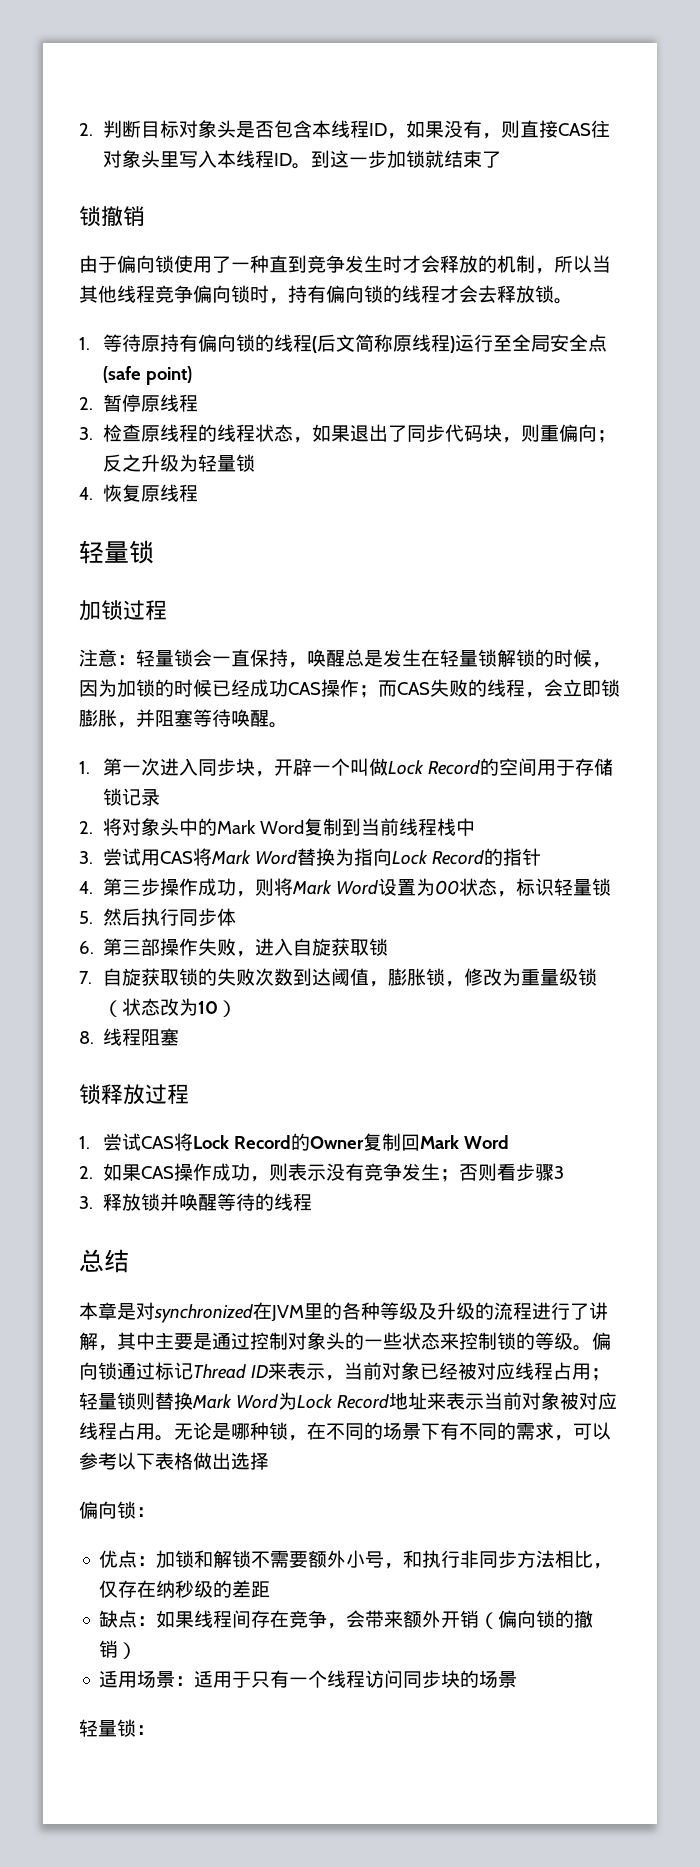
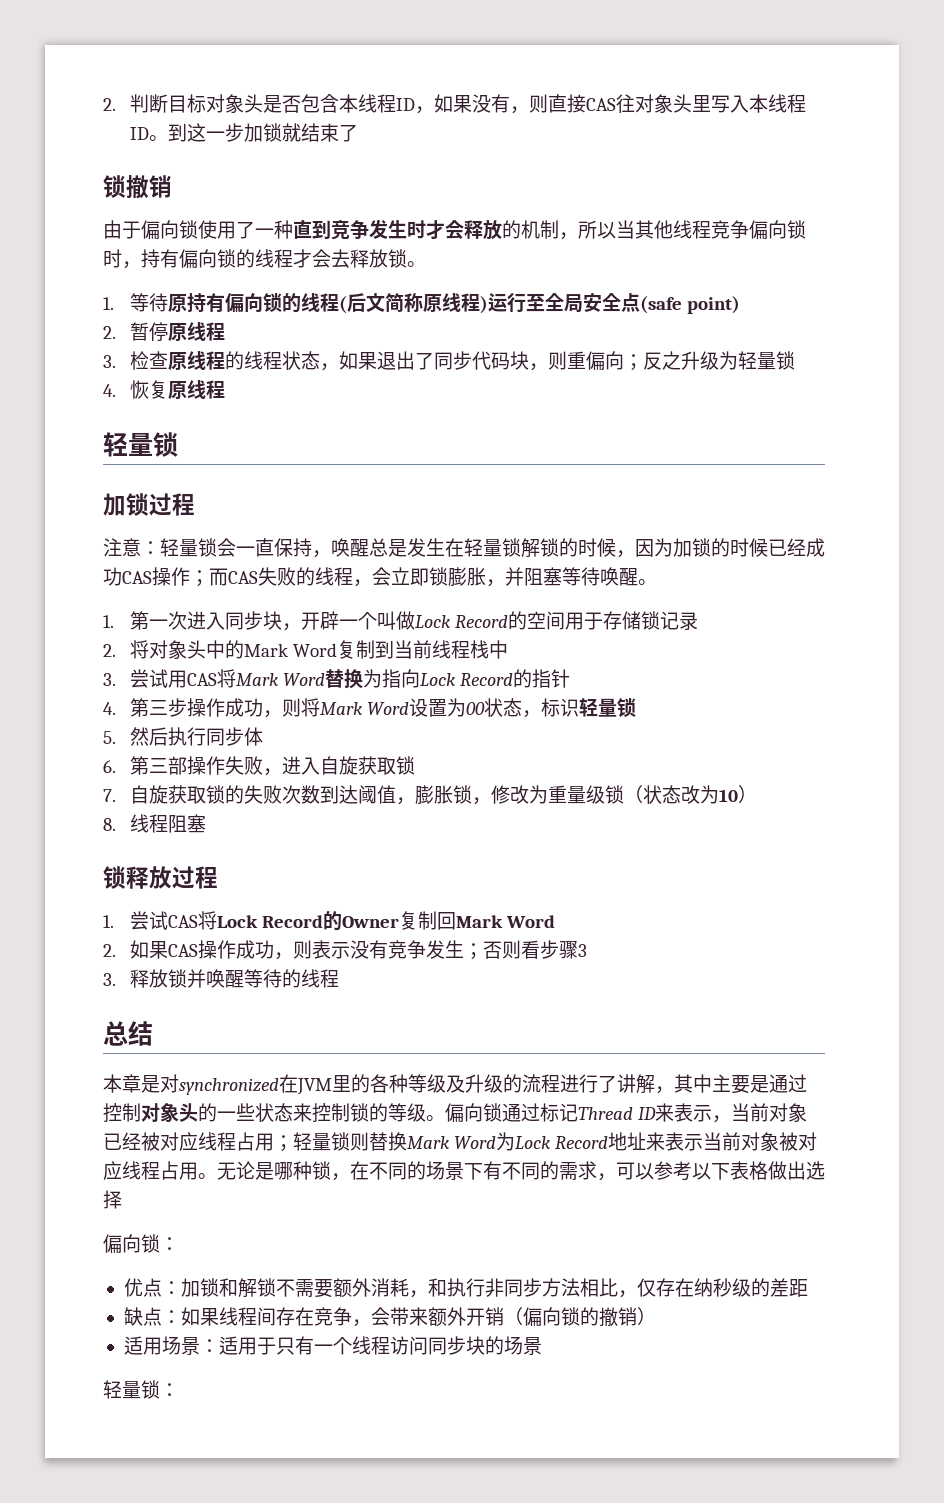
- 优点：加锁和解锁不需要额外小号，和执行非同步方法相比，仅存在纳秒级的差距
+ 优点：加锁和解锁不需要额外消耗，和执行非同步方法相比，仅存在纳秒级的差距

